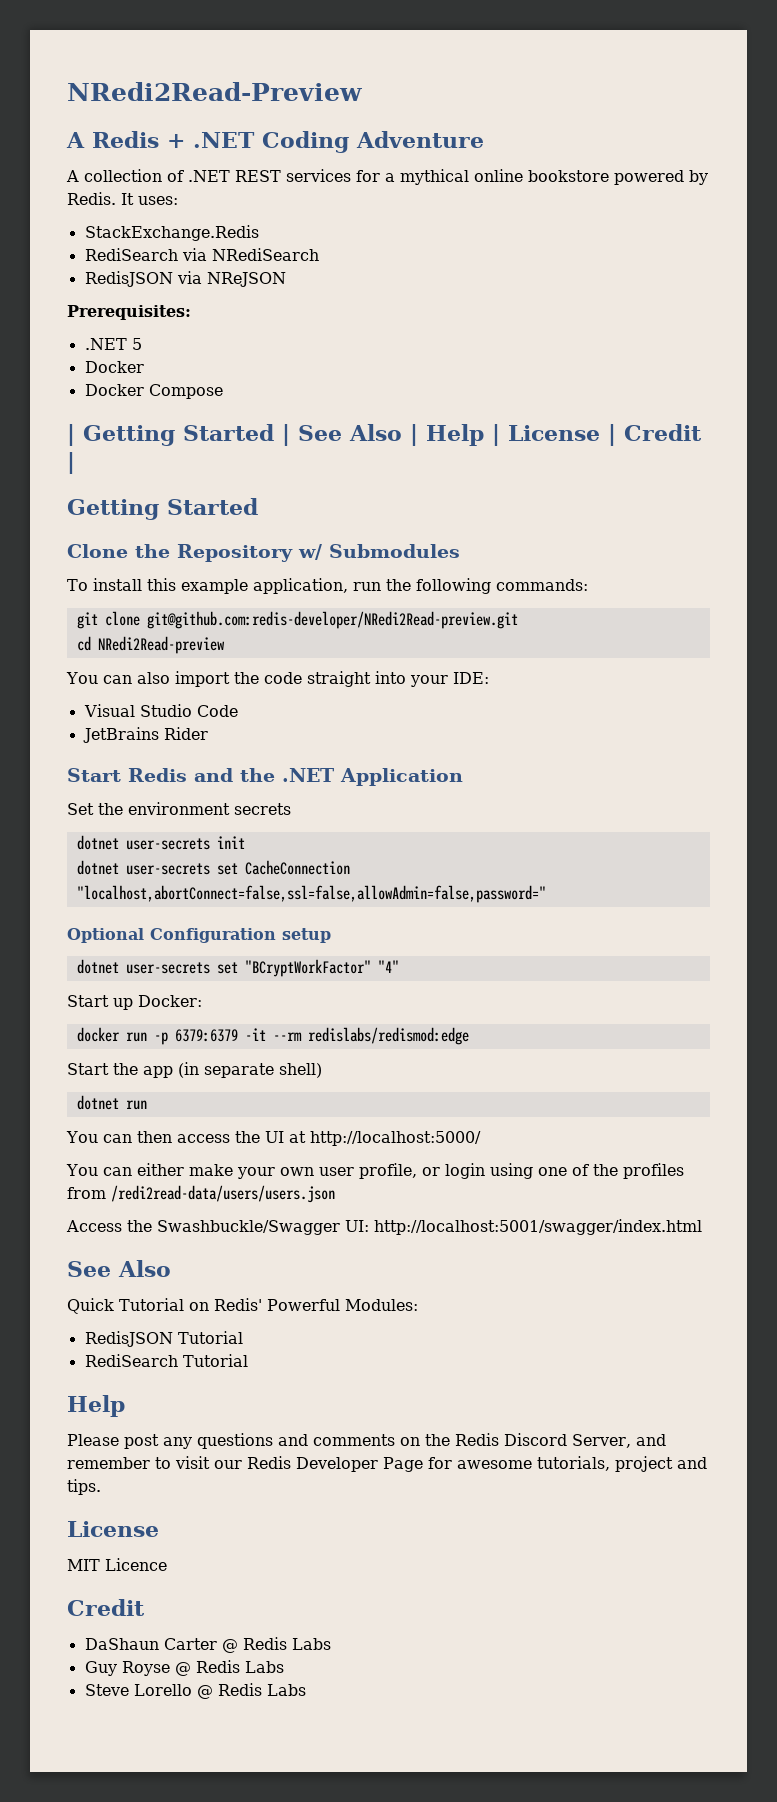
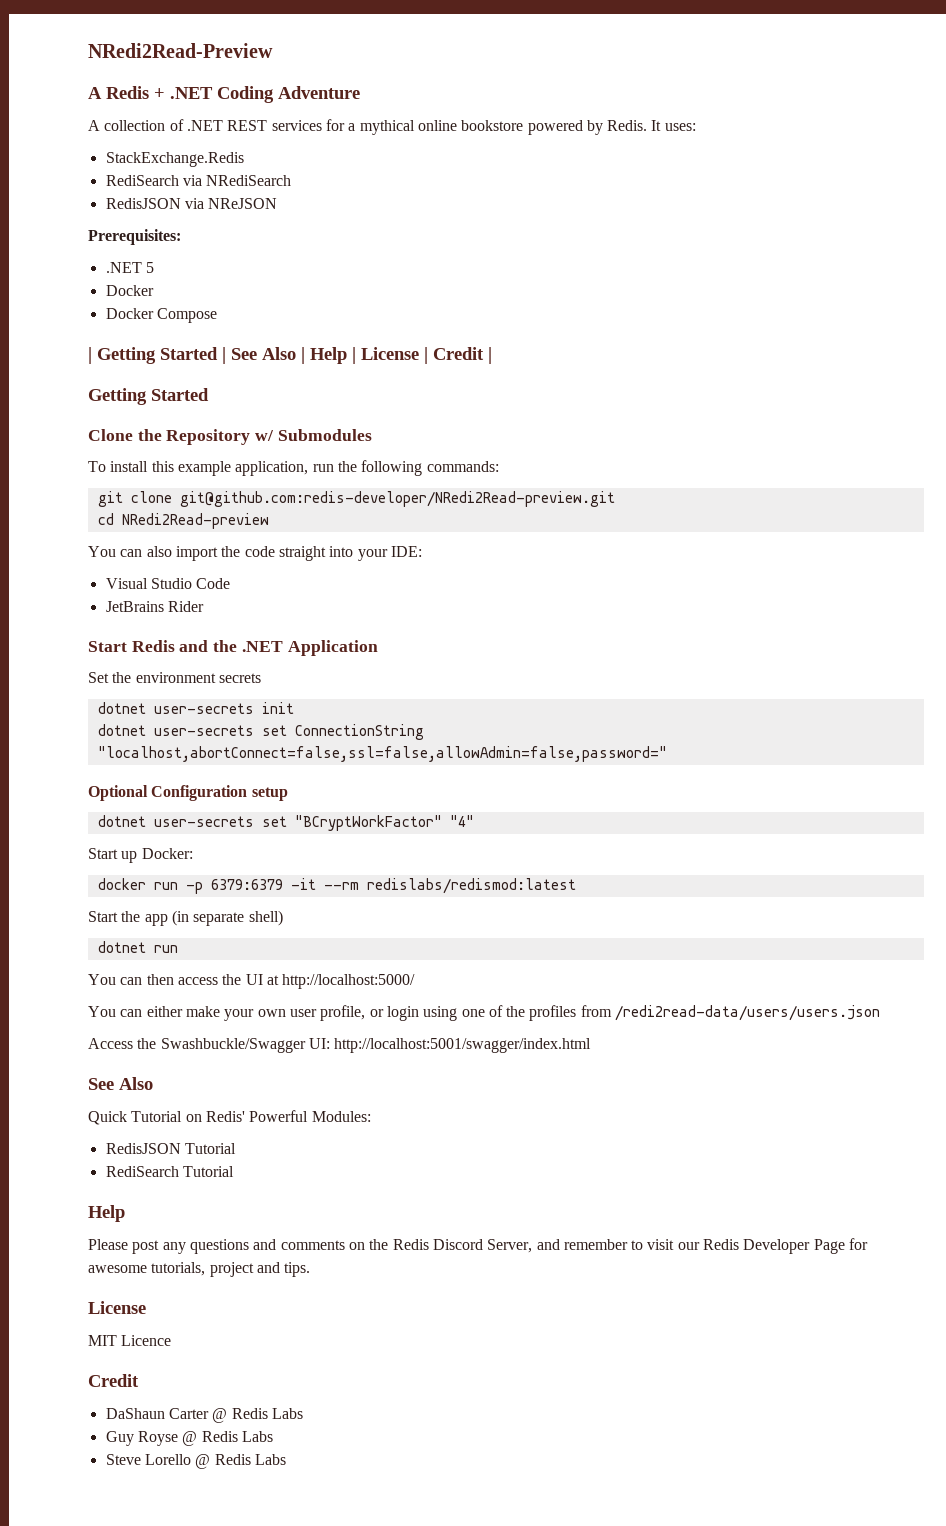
- dotnet user-secrets set CacheConnection "localhost,abortConnect=false,ssl=false,allowAdmin=false,password="
+ dotnet user-secrets set ConnectionString "localhost,abortConnect=false,ssl=false,allowAdmin=false,password="
- docker run -p 6379:6379 -it --rm redislabs/redismod:edge
+ docker run -p 6379:6379 -it --rm redislabs/redismod:latest

